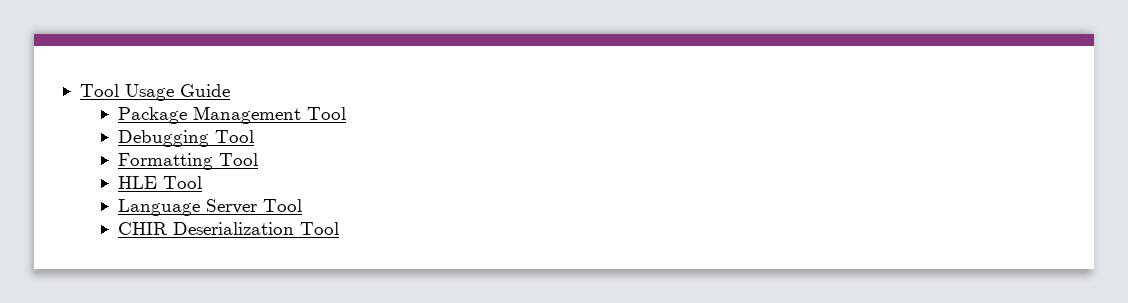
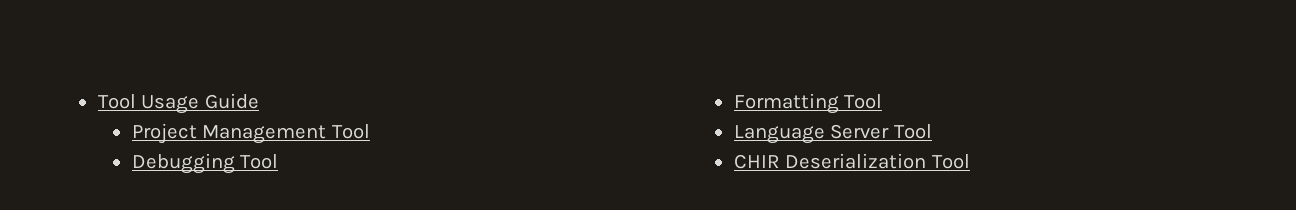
- Package Management Tool
+ Project Management Tool
- HLE Tool

